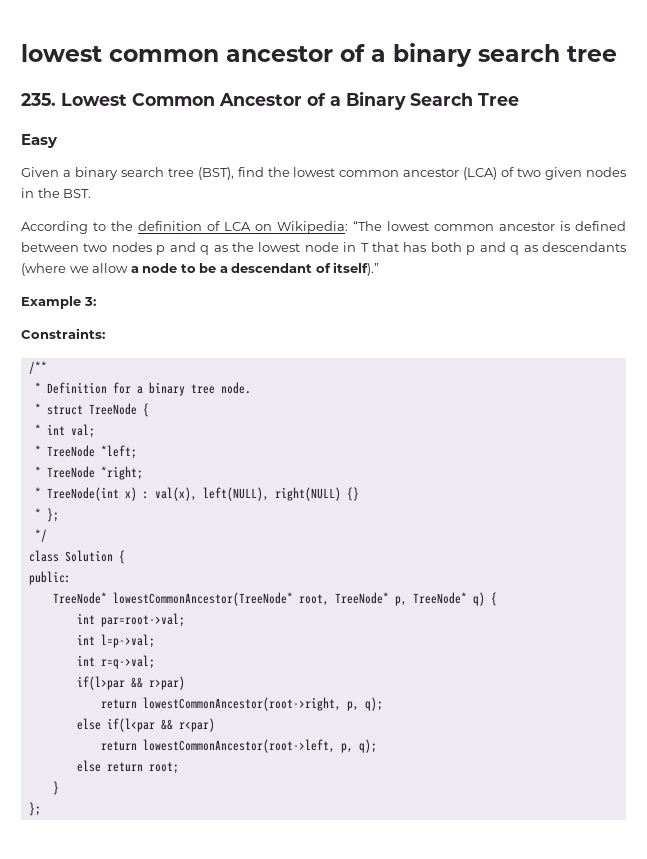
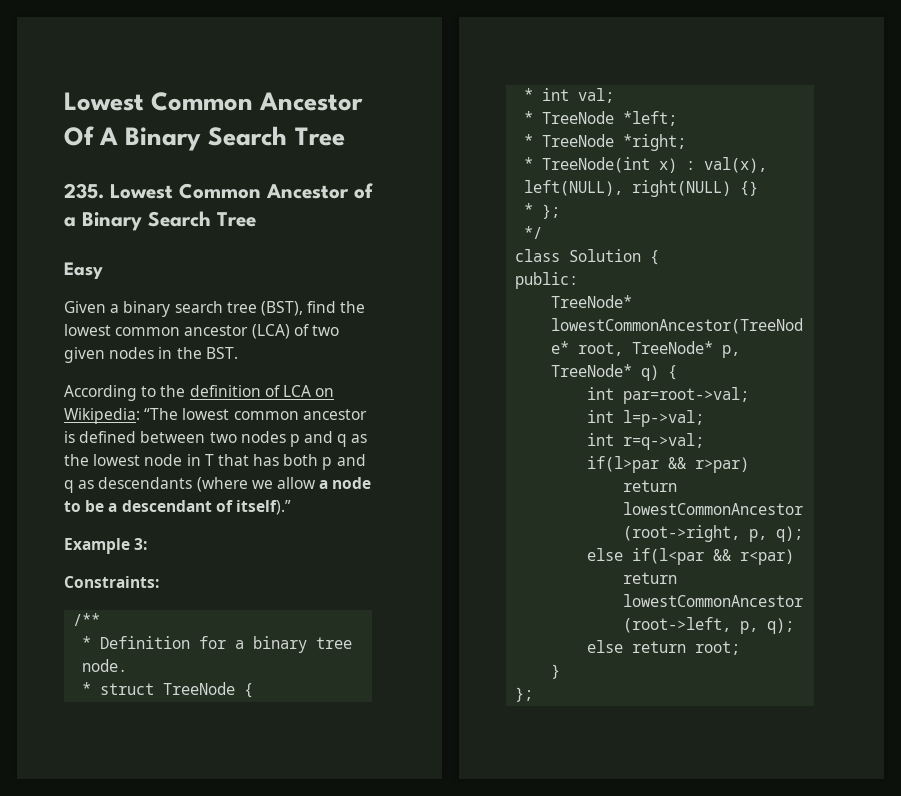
- lowest common ancestor of a binary search tree
+ Lowest Common Ancestor Of A Binary Search Tree

